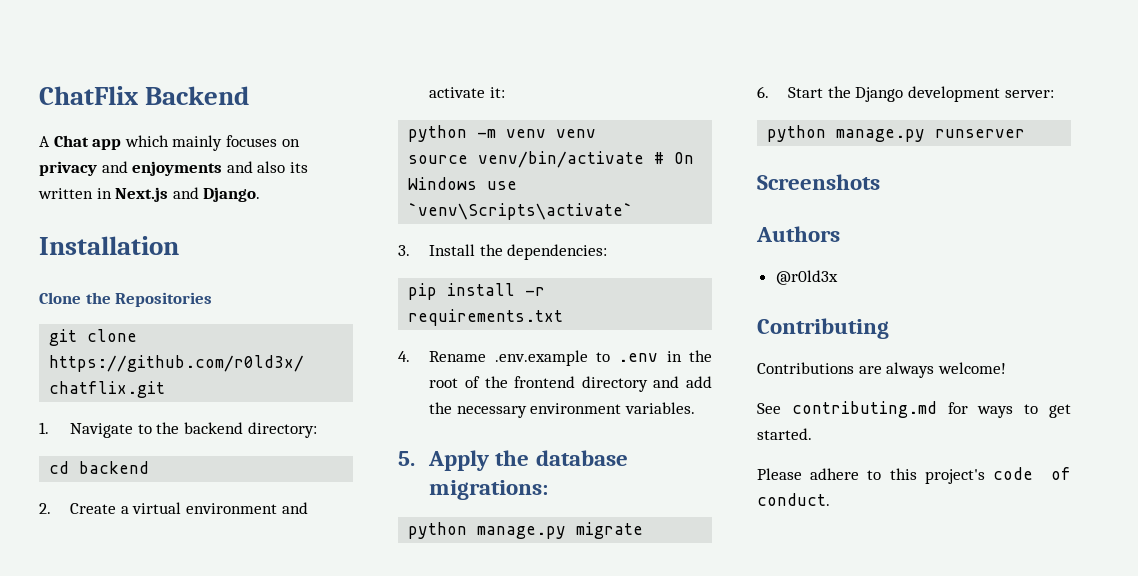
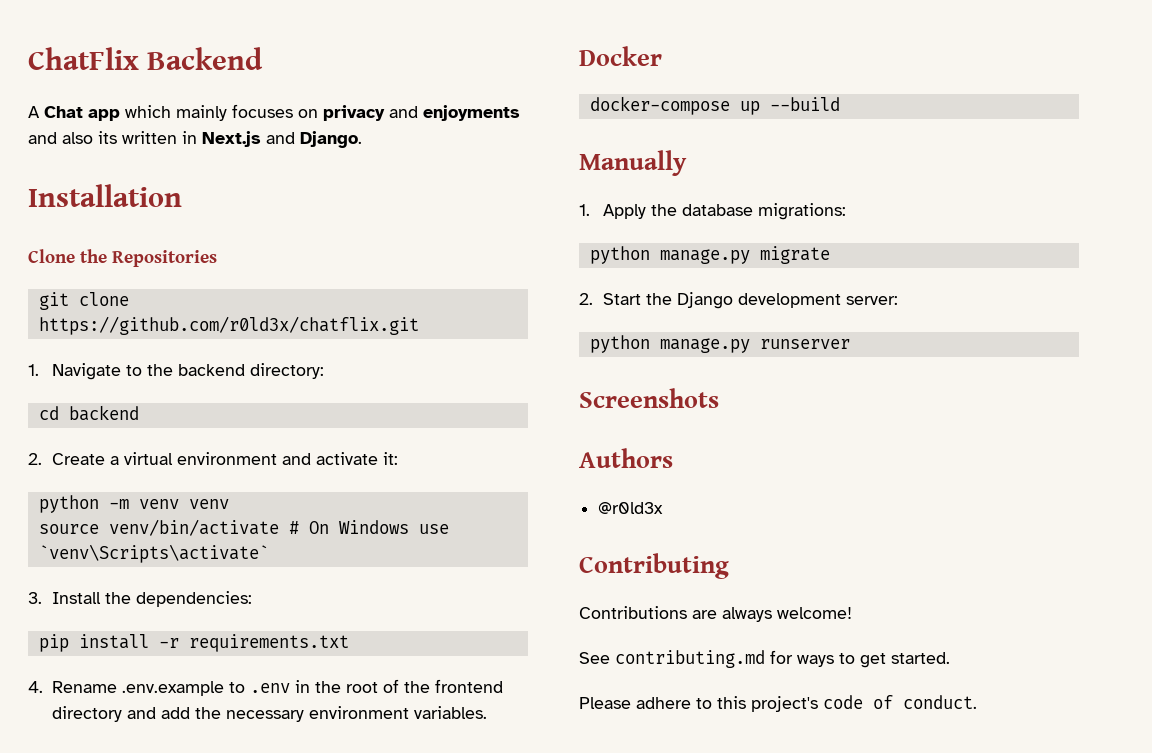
- 5. Apply the database migrations:
+ Docker
+ docker-compose up --build
+ Manually
+ 1. Apply the database migrations:
- 6. Start the Django development server:
+ 2. Start the Django development server:

